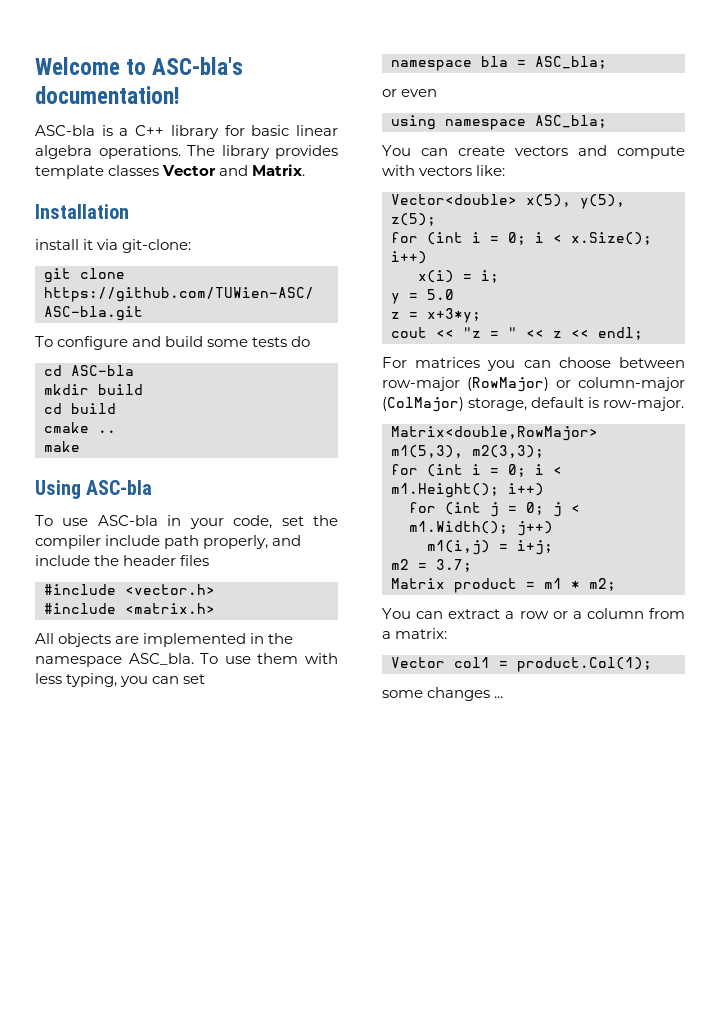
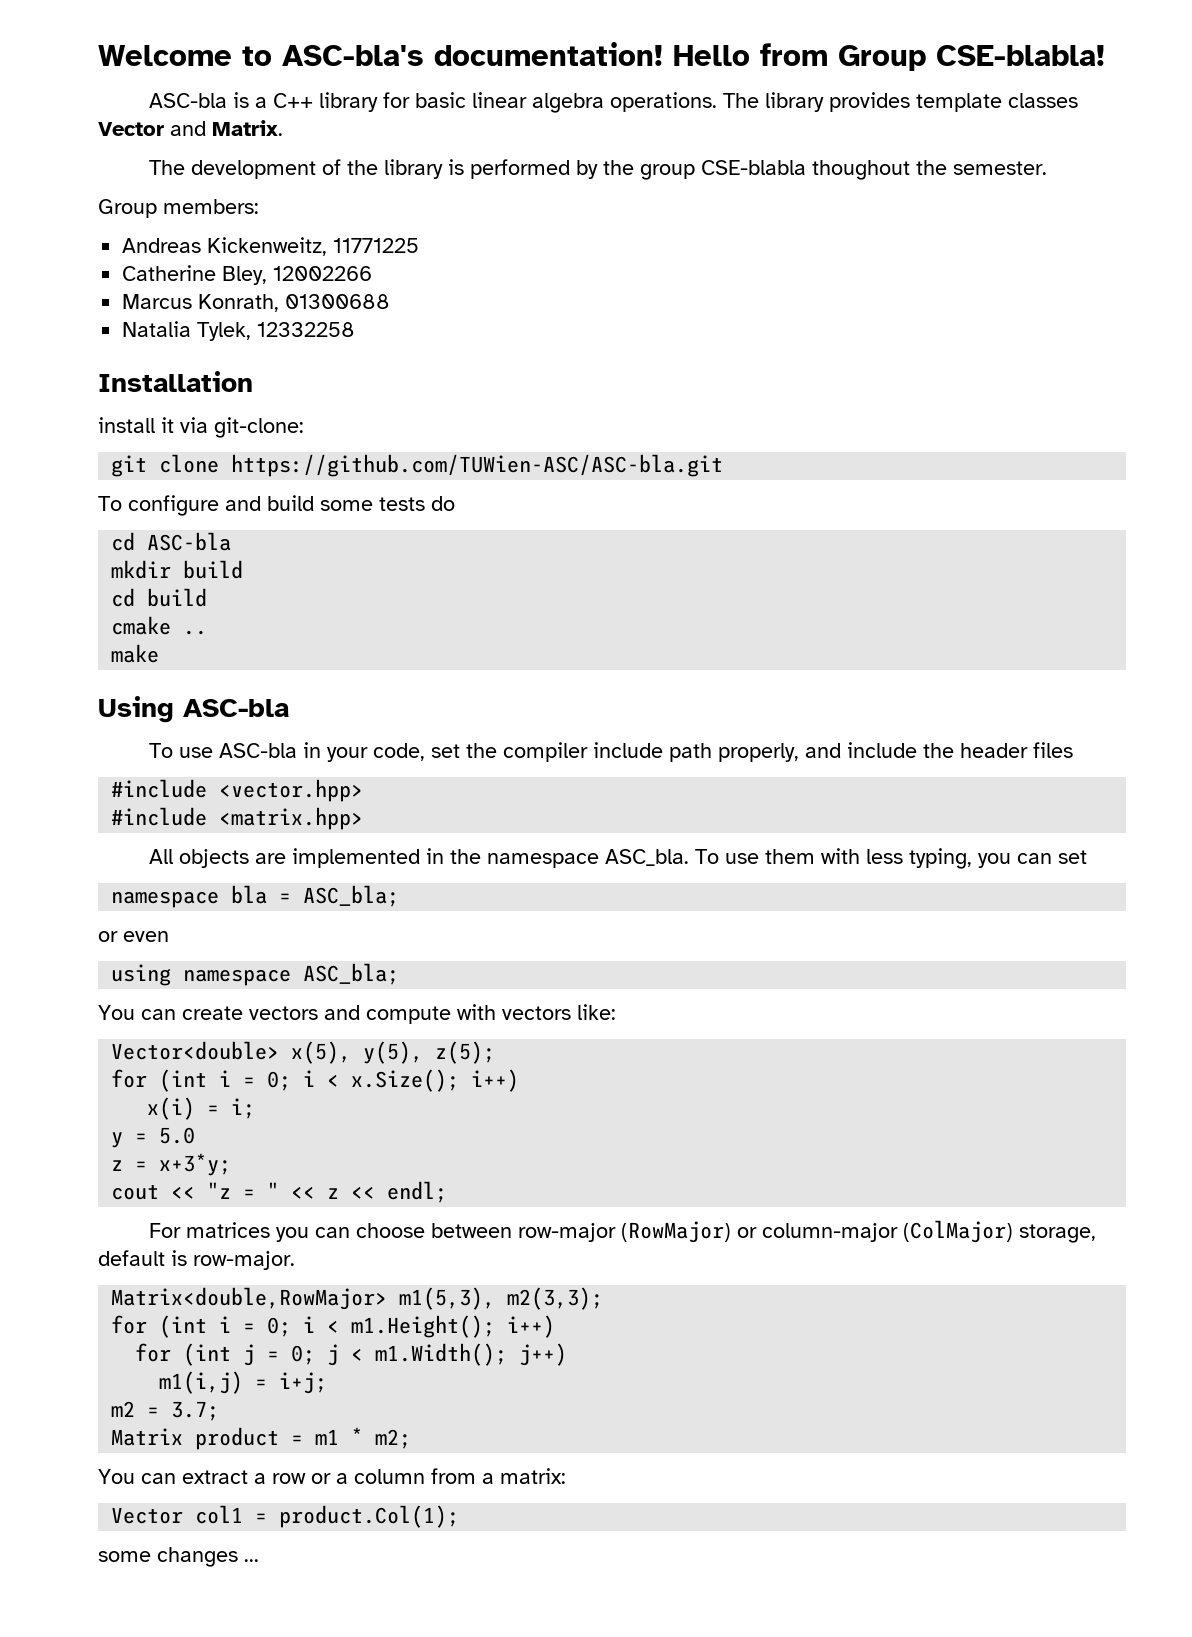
+ Hello from Group CSE-blabla!
+ The development of the library is performed by the group CSE-blabla thoughout the semester.
+ Group members:
+ Andreas Kickenweitz, 11771225
+ Catherine Bley, 12002266
+ Marcus Konrath, 01300688
+ Natalia Tylek, 12332258
- #include <vector.h>
- #include <matrix.h>
+ #include <vector.hpp>
+ #include <matrix.hpp>

